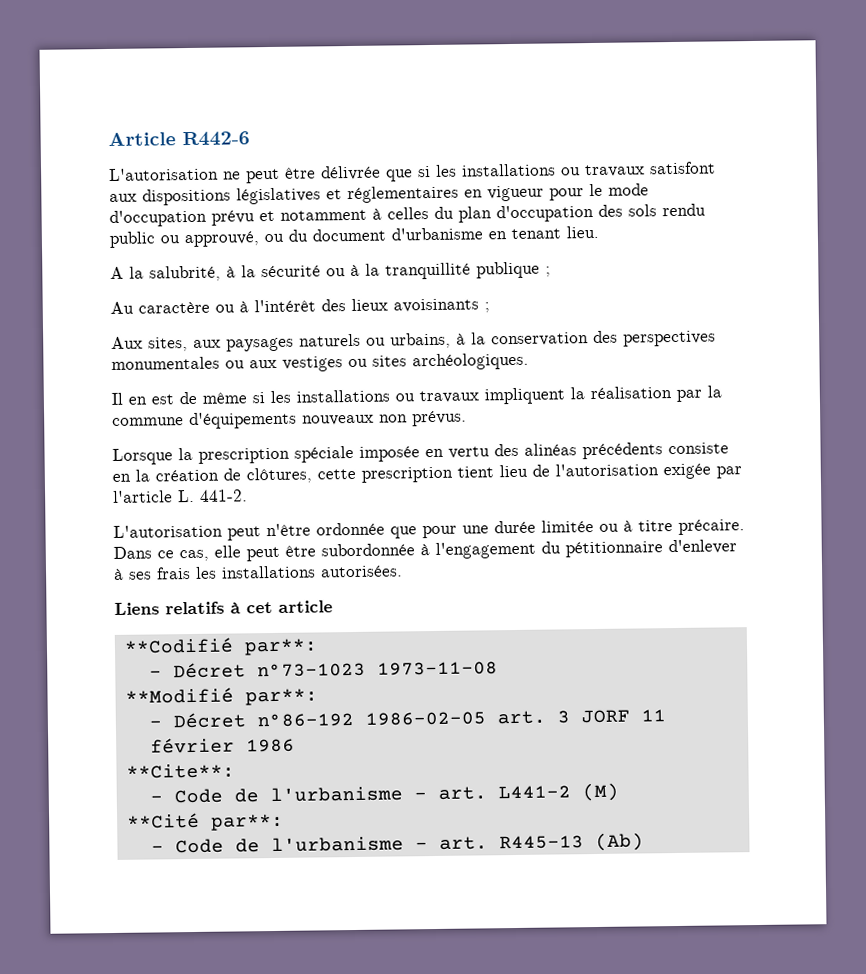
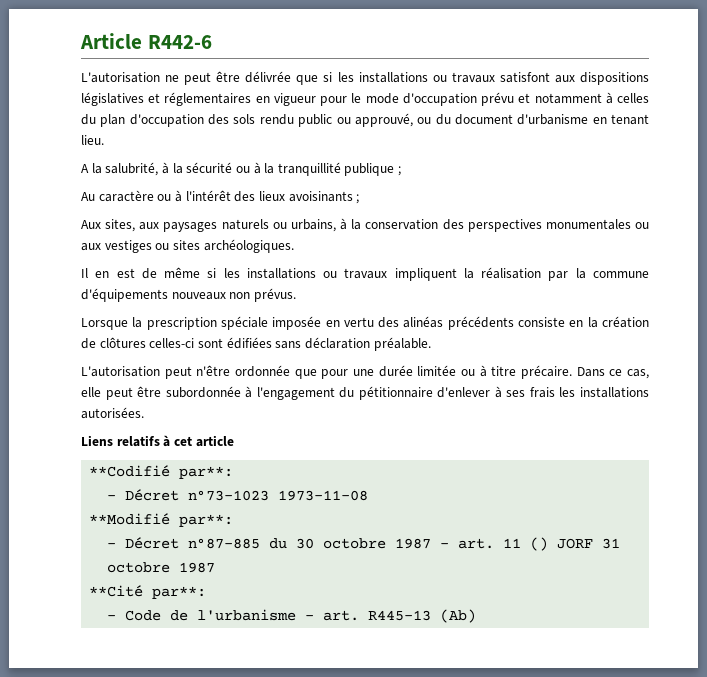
- Lorsque la prescription spéciale imposée en vertu des alinéas précédents consiste en la création de clôtures, cette prescription tient lieu de l'autorisation exigée par l'article L. 441-2.
+ Lorsque la prescription spéciale imposée en vertu des alinéas précédents consiste en la création de clôtures celles-ci sont édifiées sans déclaration préalable.
- - Décret n°86-192 1986-02-05 art. 3 JORF 11 février 1986
- **Cite**:
- - Code de l'urbanisme - art. L441-2 (M)
+ - Décret n°87-885 du 30 octobre 1987 - art. 11 () JORF 31 octobre 1987

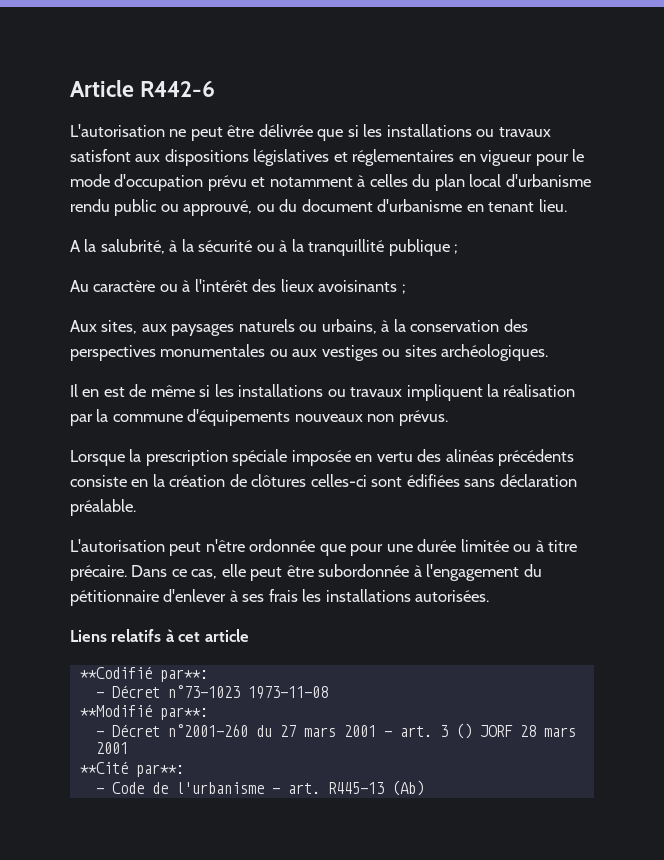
- L'autorisation ne peut être délivrée que si les installations ou travaux satisfont aux dispositions législatives et réglementaires en vigueur pour le mode d'occupation prévu et notamment à celles du plan d'occupation des sols rendu public ou approuvé, ou du document d'urbanisme en tenant lieu.
+ L'autorisation ne peut être délivrée que si les installations ou travaux satisfont aux dispositions législatives et réglementaires en vigueur pour le mode d'occupation prévu et notamment à celles du plan local d'urbanisme rendu public ou approuvé, ou du document d'urbanisme en tenant lieu.
- - Décret n°87-885 du 30 octobre 1987 - art. 11 () JORF 31 octobre 1987
+ - Décret n°2001-260 du 27 mars 2001 - art. 3 () JORF 28 mars 2001

